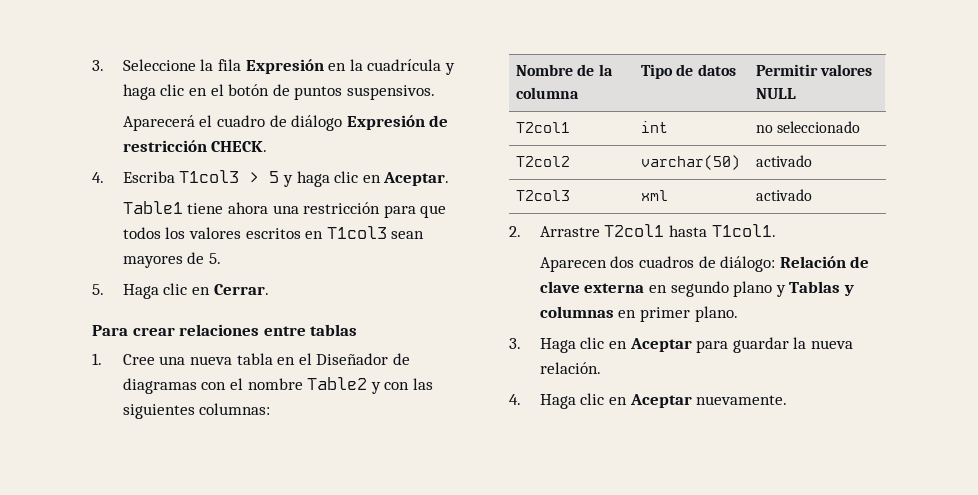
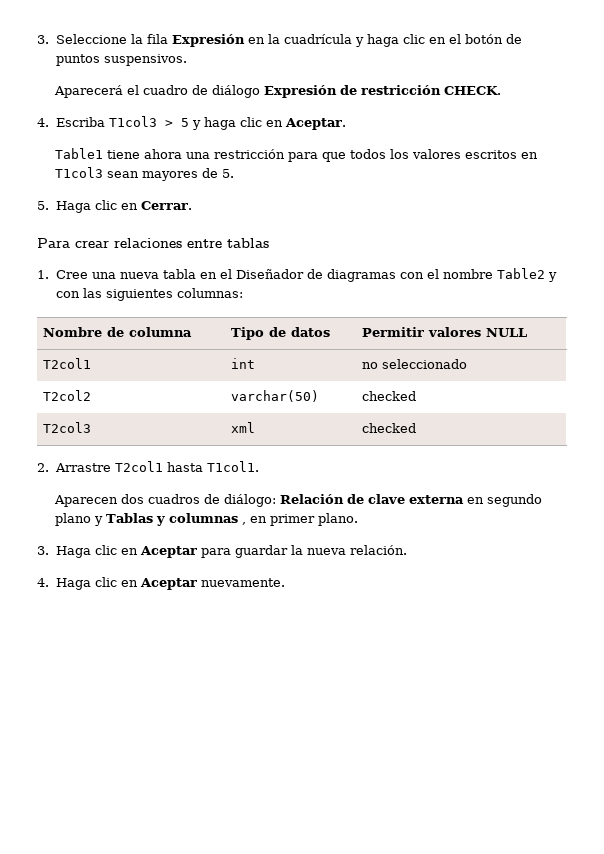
- Nombre de la columna | Tipo de datos | Permitir valores NULL
+ Nombre de columna | Tipo de datos | Permitir valores NULL
- T2col2 | varchar(50) | activado
+ T2col2 | varchar(50) | checked
- T2col3 | xml | activado
+ T2col3 | xml | checked
- Aparecen dos cuadros de diálogo: Relación de clave externa en segundo plano y Tablas y columnas en primer plano.
+ Aparecen dos cuadros de diálogo: Relación de clave externa en segundo plano y Tablas y columnas , en primer plano.

